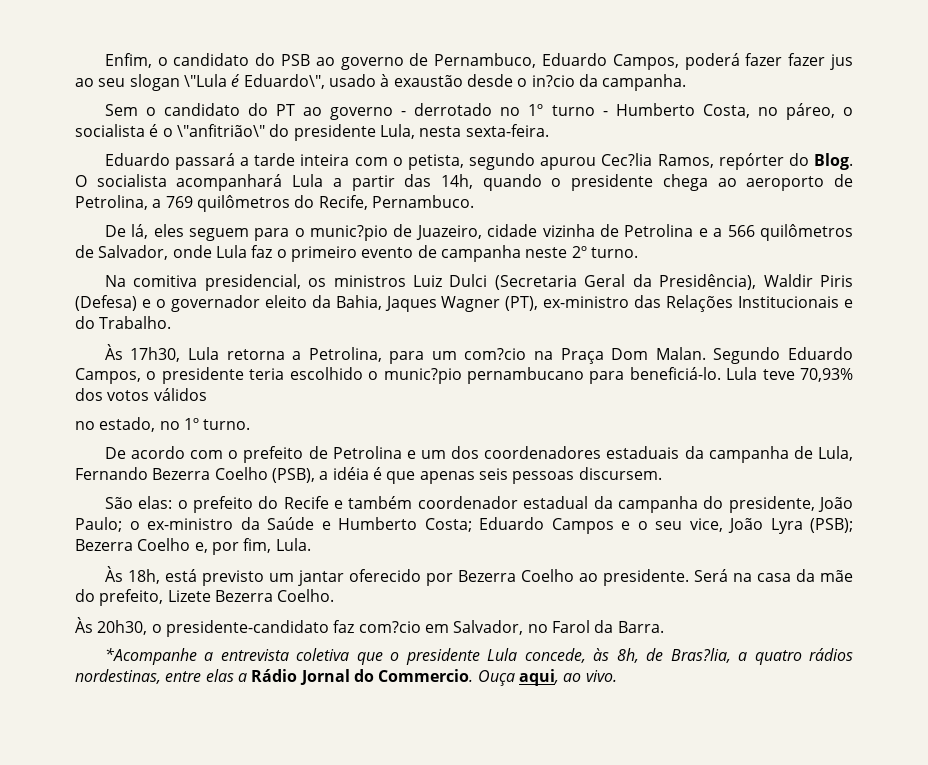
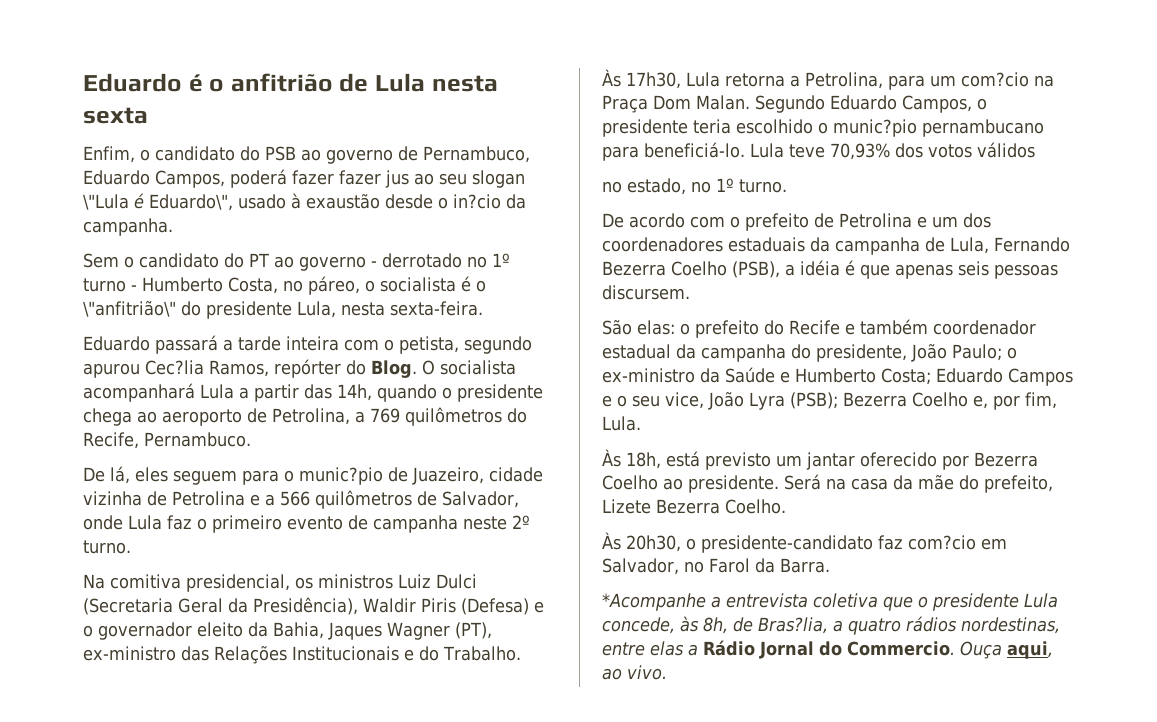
+ Eduardo é o anfitrião de Lula nesta sexta

